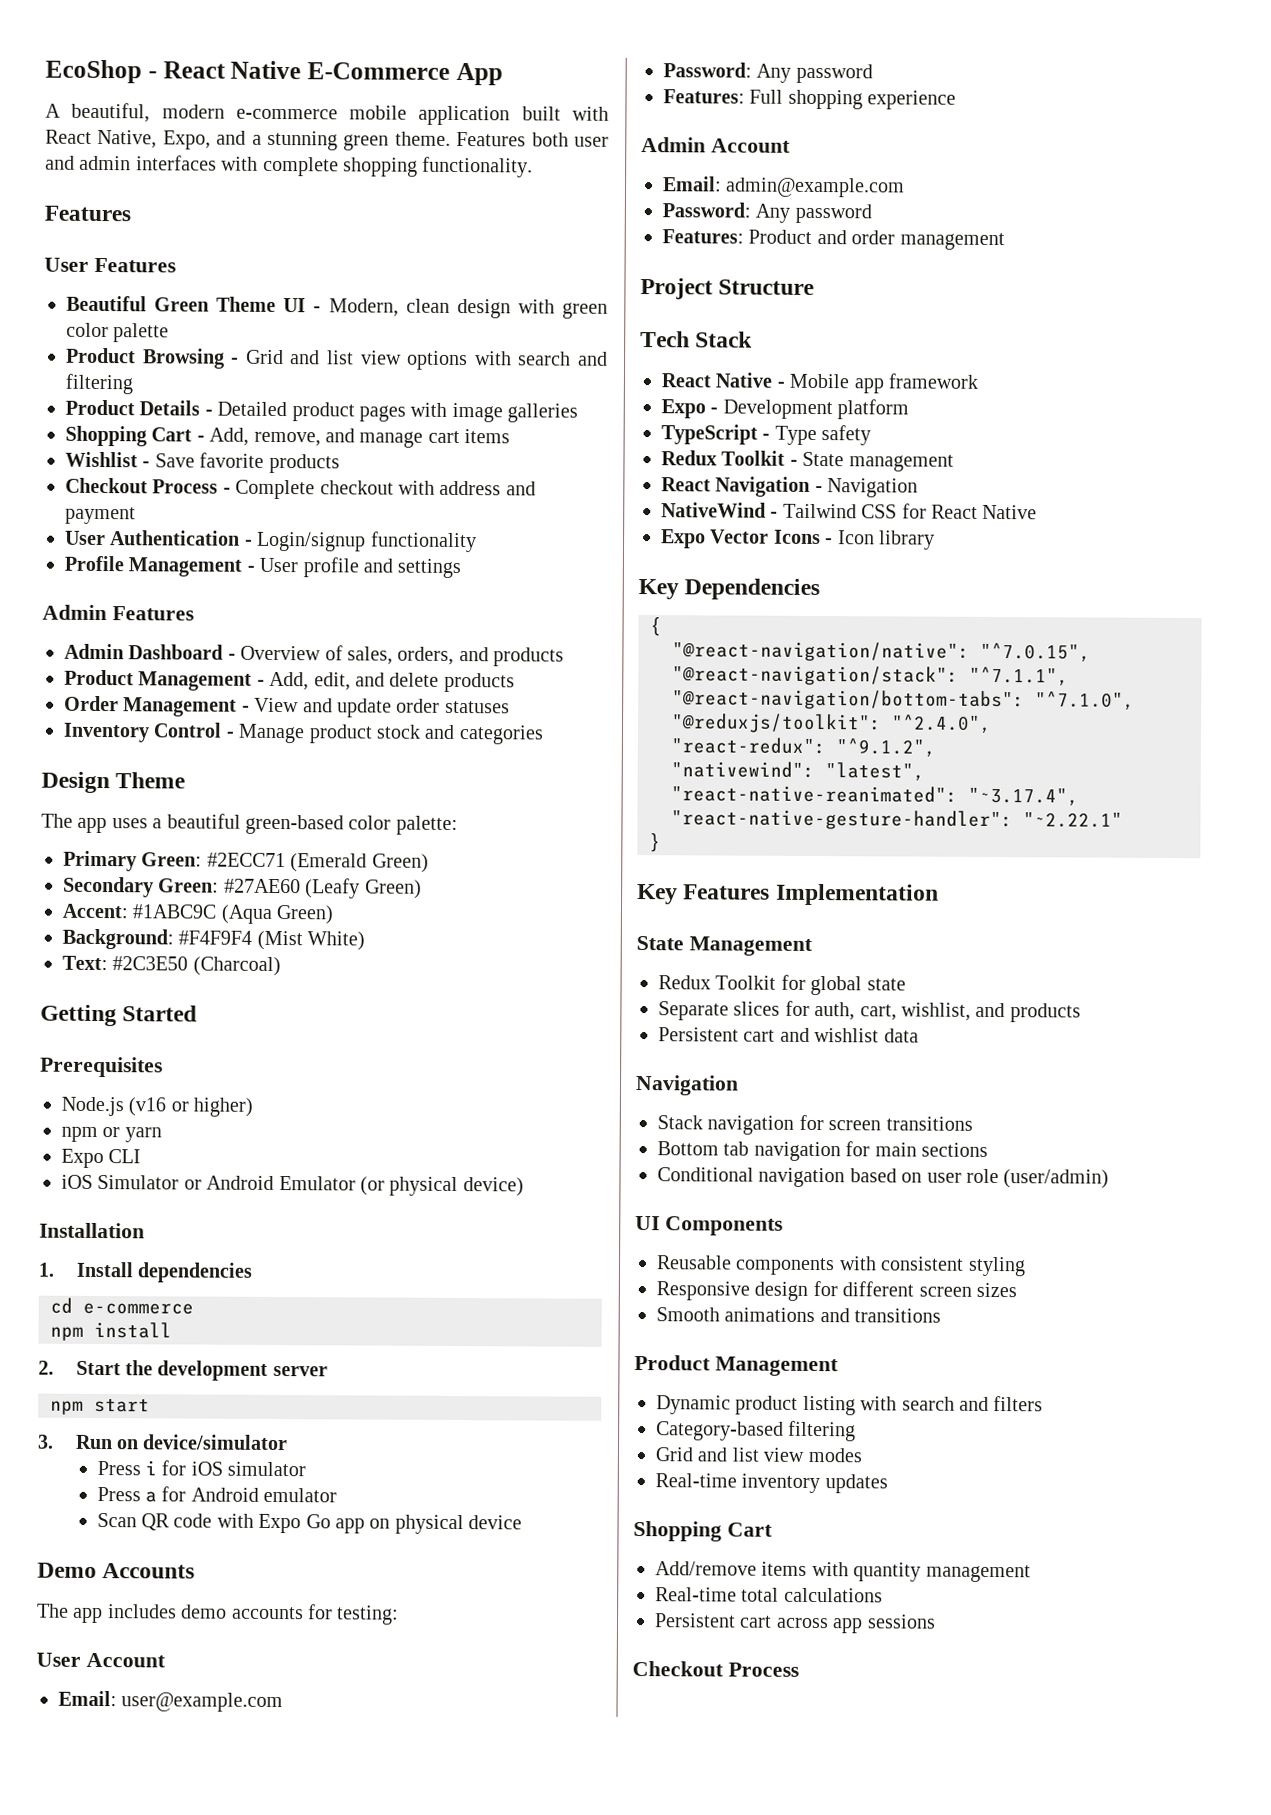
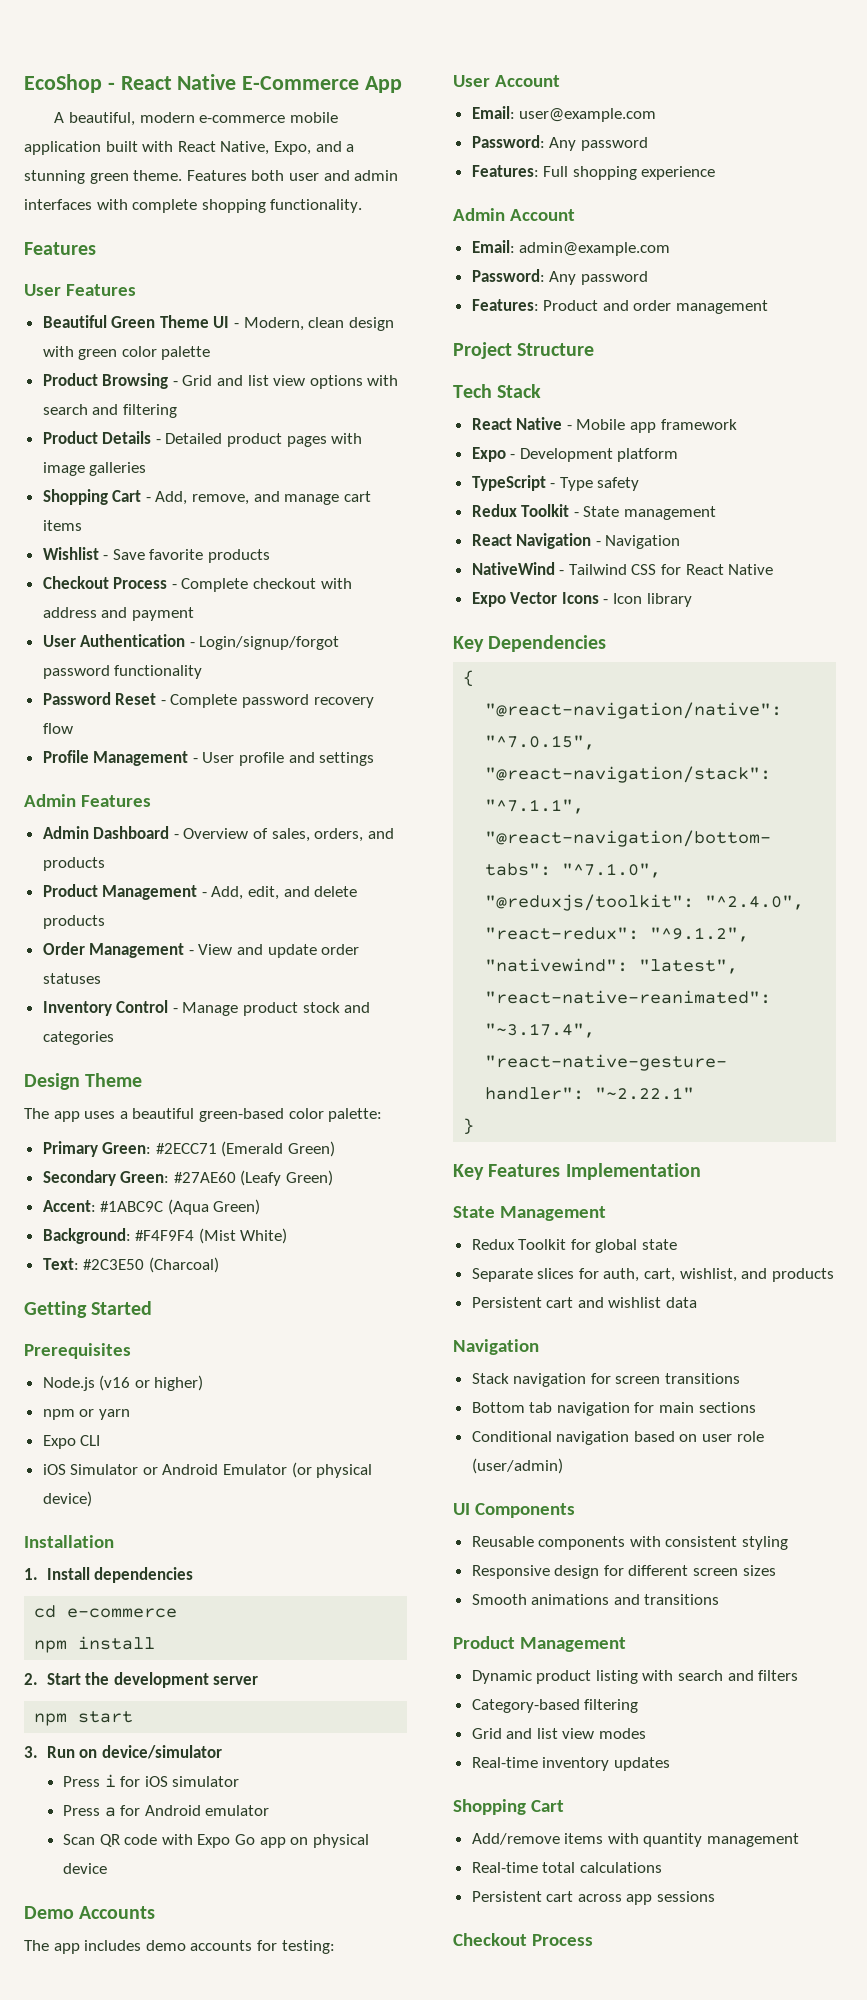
- User Authentication - Login/signup functionality
+ User Authentication - Login/signup/forgot password functionality
+ Password Reset - Complete password recovery flow

